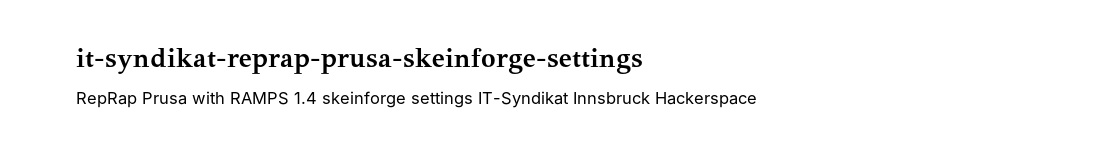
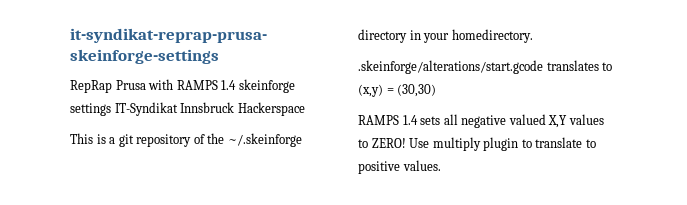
+ This is a git repository of the ~/.skeinforge directory in your homedirectory.
+ .skeinforge/alterations/start.gcode translates to (x,y) = (30,30)
+ RAMPS 1.4 sets all negative valued X,Y values to ZERO! Use multiply plugin to translate to positive values.

